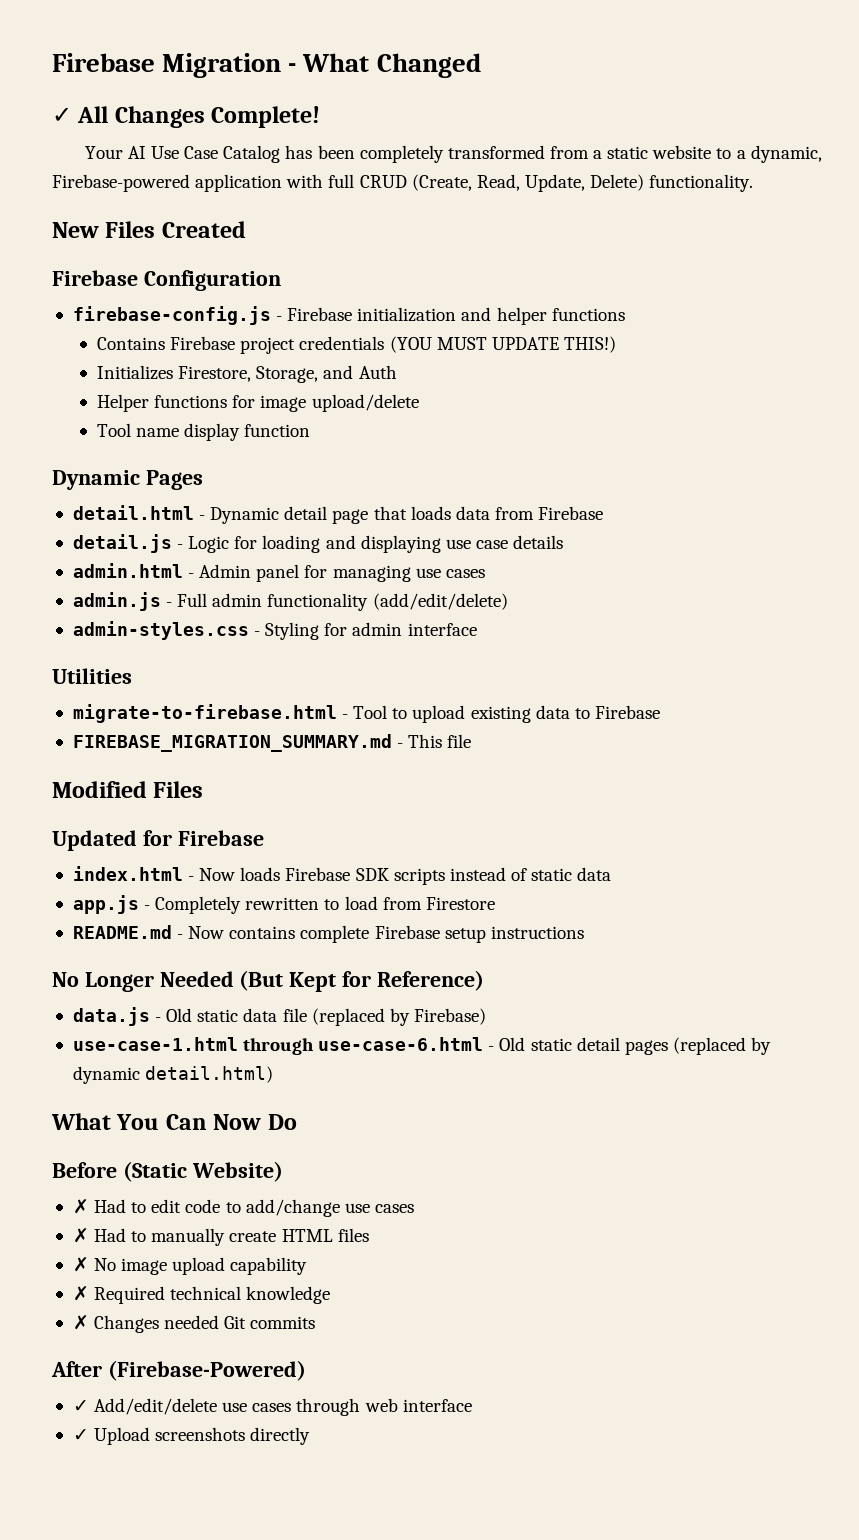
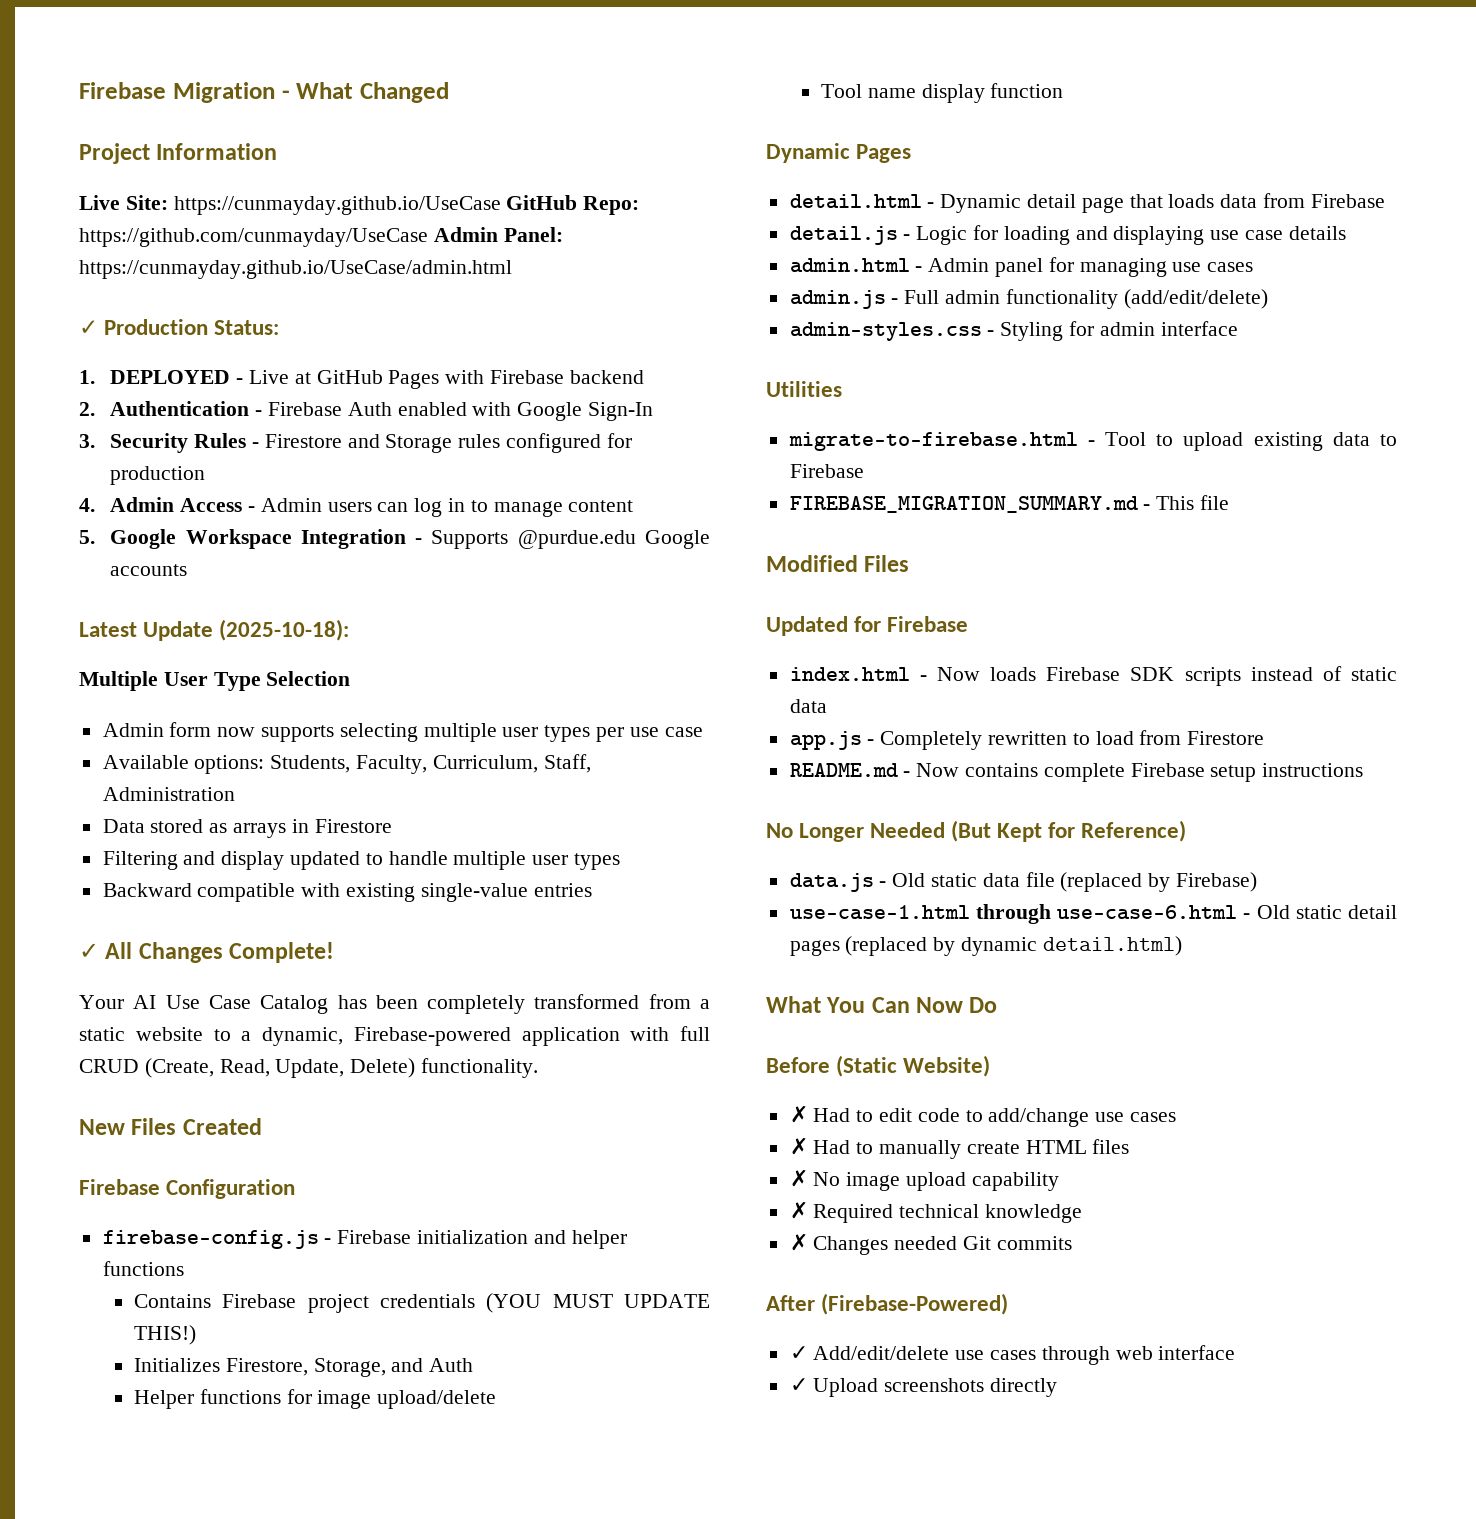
+ Project Information
+ Live Site: https://cunmayday.github.io/UseCase GitHub Repo: https://github.com/cunmayday/UseCase Admin Panel: https://cunmayday.github.io/UseCase/admin.html
+ ✓ Production Status:
+ 1. DEPLOYED - Live at GitHub Pages with Firebase backend
+ 2. Authentication - Firebase Auth enabled with Google Sign-In
+ 3. Security Rules - Firestore and Storage rules configured for production
+ 4. Admin Access - Admin users can log in to manage content
+ 5. Google Workspace Integration - Supports @purdue.edu Google accounts
+ Latest Update (2025-10-18):
+ Multiple User Type Selection
+ Admin form now supports selecting multiple user types per use case
+ Available options: Students, Faculty, Curriculum, Staff, Administration
+ Data stored as arrays in Firestore
+ Filtering and display updated to handle multiple user types
+ Backward compatible with existing single-value entries

